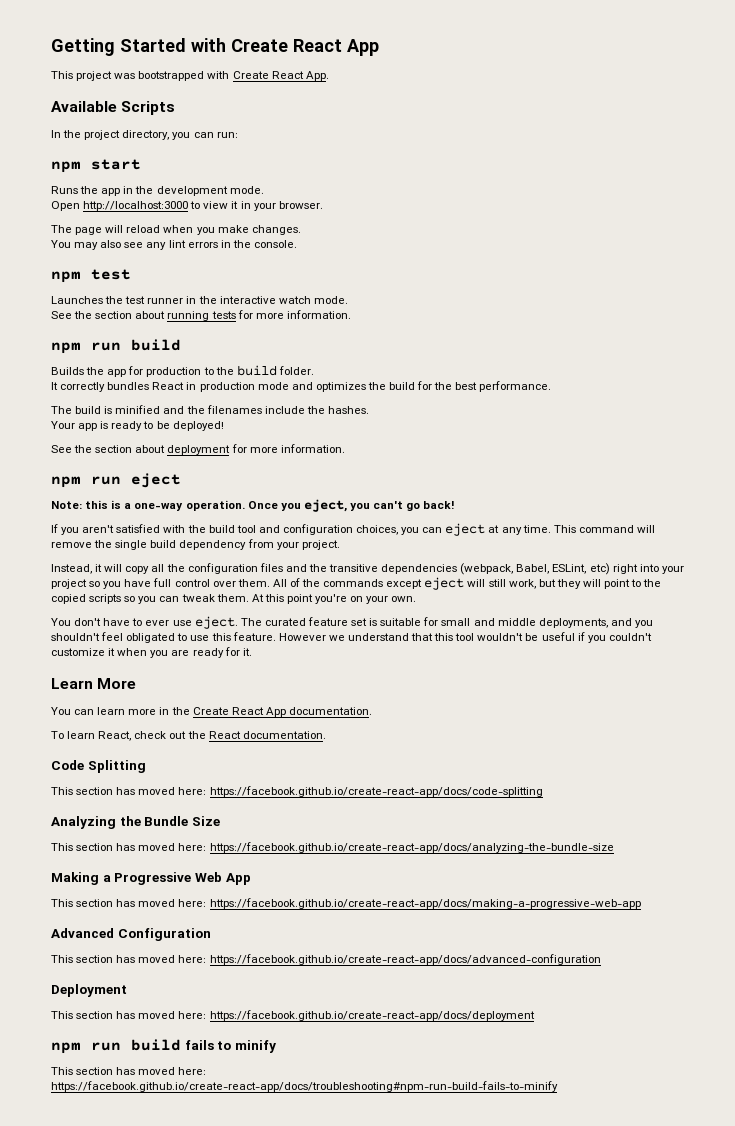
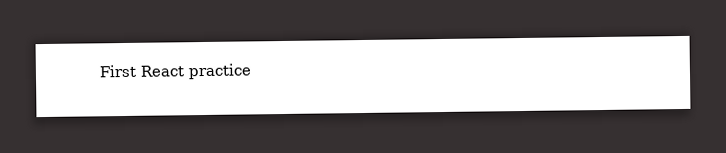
- Getting Started with Create React App
- This project was bootstrapped with Create React App.
- Available Scripts
- In the project directory, you can run:
- npm start
- Runs the app in the development mode.
- Open http://localhost:3000 to view it in your browser.
- The page will reload when you make changes.
- You may also see any lint errors in the console.
- npm test
- Launches the test runner in the interactive watch mode.
- See the section about running tests for more information.
- npm run build
- Builds the app for production to the build folder.
- It correctly bundles React in production mode and optimizes the build for the best performance.
- The build is minified and the filenames include the hashes.
- Your app is ready to be deployed!
- See the section about deployment for more information.
- npm run eject
- Note: this is a one-way operation. Once you eject, you can't go back!
- If you aren't satisfied with the build tool and configuration choices, you can eject at any time. This command will remove the single build dependency from your project.
- Instead, it will copy all the configuration files and the transitive dependencies (webpack, Babel, ESLint, etc) right into your project so you have full control over them. All of the commands except eject will still work, but they will point to the copied scripts so you can tweak them. At this point you're on your own.
- You don't have to ever use eject. The curated feature set is suitable for small and middle deployments, and you shouldn't feel obligated to use this feature. However we understand that this tool wouldn't be useful if you couldn't customize it when you are ready for it.
- Learn More
- You can learn more in the Create React App documentation.
- To learn React, check out the React documentation.
- Code Splitting
- This section has moved here: https://facebook.github.io/create-react-app/docs/code-splitting
- Analyzing the Bundle Size
- This section has moved here: https://facebook.github.io/create-react-app/docs/analyzing-the-bundle-size
- Making a Progressive Web App
- This section has moved here: https://facebook.github.io/create-react-app/docs/making-a-progressive-web-app
- Advanced Configuration
- This section has moved here: https://facebook.github.io/create-react-app/docs/advanced-configuration
- Deployment
- This section has moved here: https://facebook.github.io/create-react-app/docs/deployment
- npm run build fails to minify
- This section has moved here: https://facebook.github.io/create-react-app/docs/troubleshooting#npm-run-build-fails-to-minify
+ First React practice

